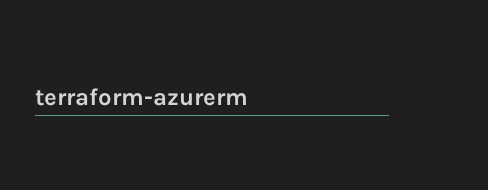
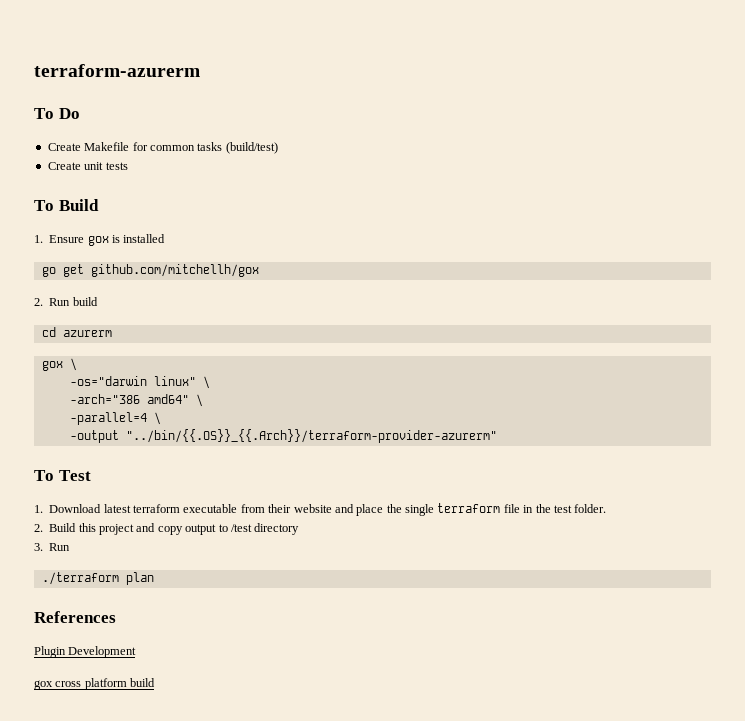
+ To Do
+ Create Makefile for common tasks (build/test)
+ Create unit tests
+ To Build
+ 1. Ensure gox is installed
+ go get github.com/mitchellh/gox
+ 2. Run build
+ cd azurerm
+ gox \
+ -os="darwin linux" \
+ -arch="386 amd64" \
+ -parallel=4 \
+ -output "../bin/{{.OS}}_{{.Arch}}/terraform-provider-azurerm"
+ To Test
+ 1. Download latest terraform executable from their website and place the single terraform file in the test folder.
+ 2. Build this project and copy output to /test directory
+ 3. Run
+ ./terraform plan
+ References
+ Plugin Development
+ gox cross platform build

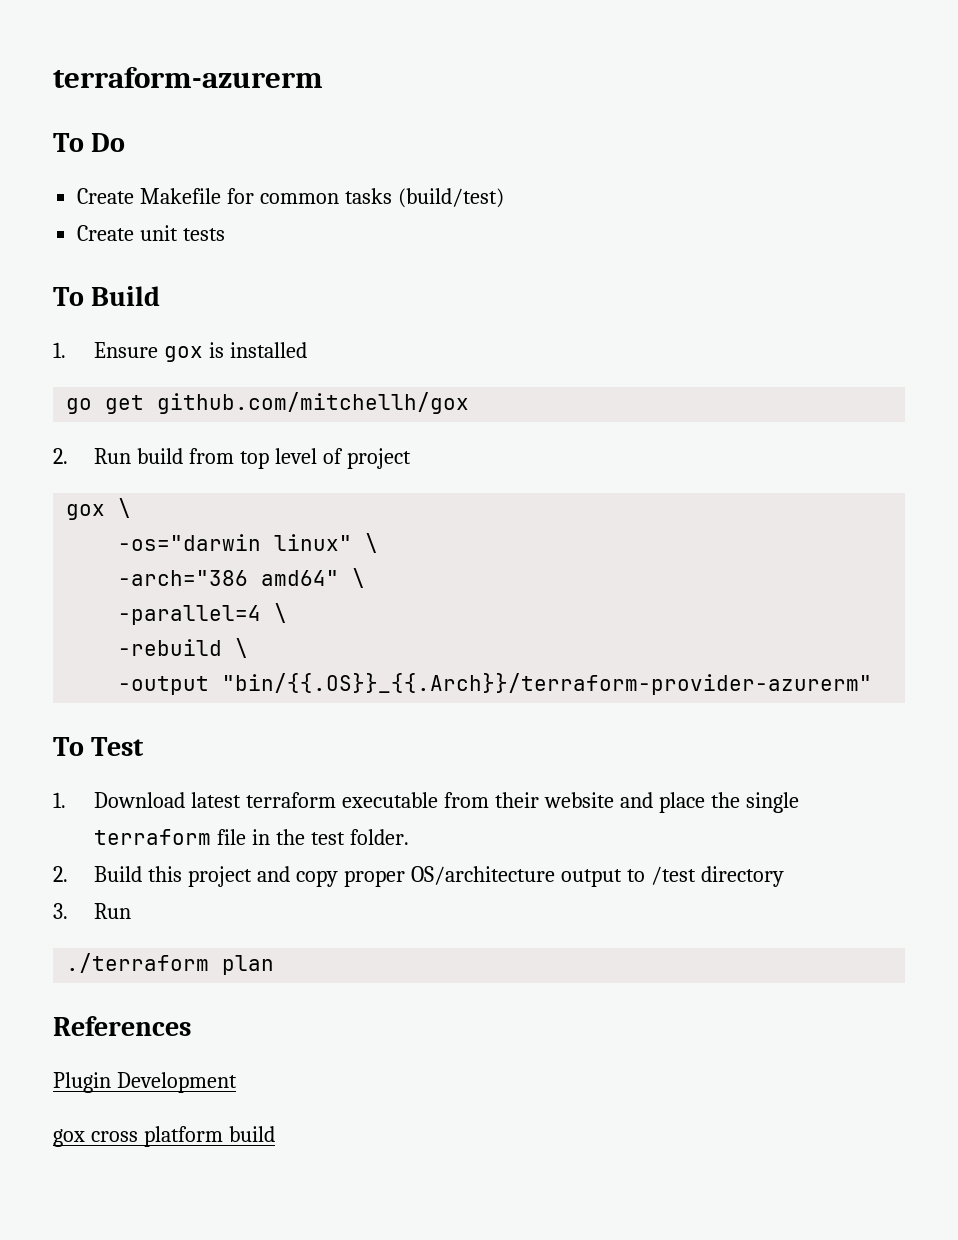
- 2. Run build
- cd azurerm
+ 2. Run build from top level of project
+ -rebuild \
- -output "../bin/{{.OS}}_{{.Arch}}/terraform-provider-azurerm"
+ -output "bin/{{.OS}}_{{.Arch}}/terraform-provider-azurerm"
- 2. Build this project and copy output to /test directory
+ 2. Build this project and copy proper OS/architecture output to /test directory

